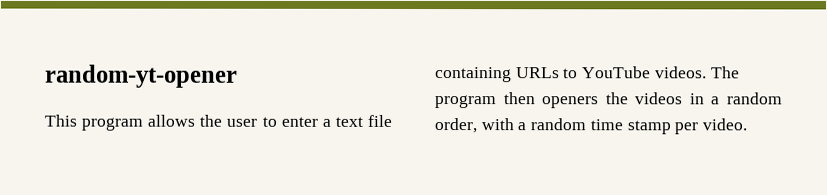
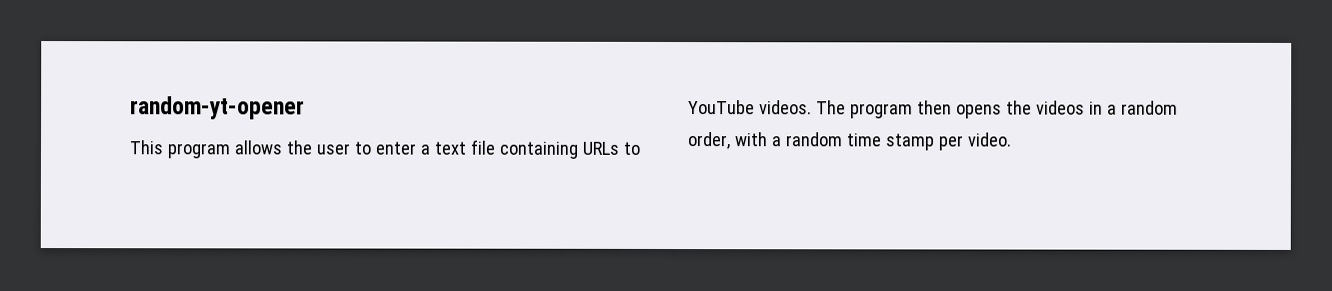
- The program then openers the videos in a random order, with a random time stamp per video.
+ The program then opens the videos in a random order, with a random time stamp per video.

